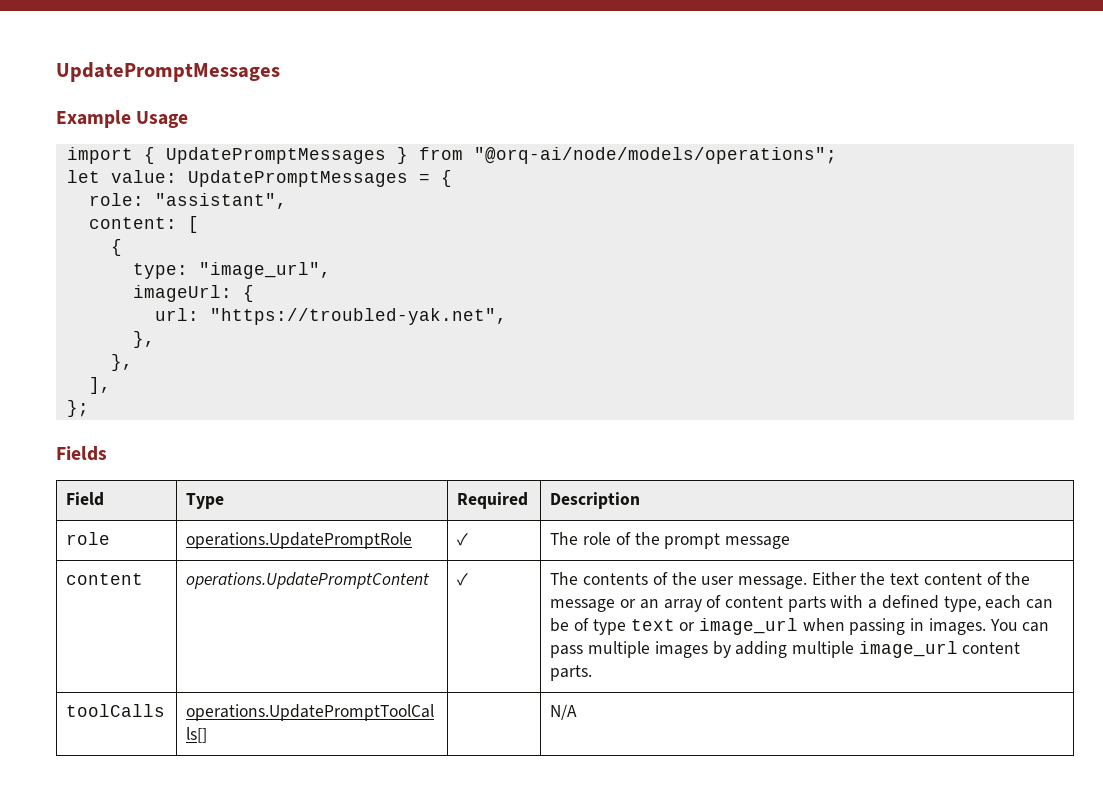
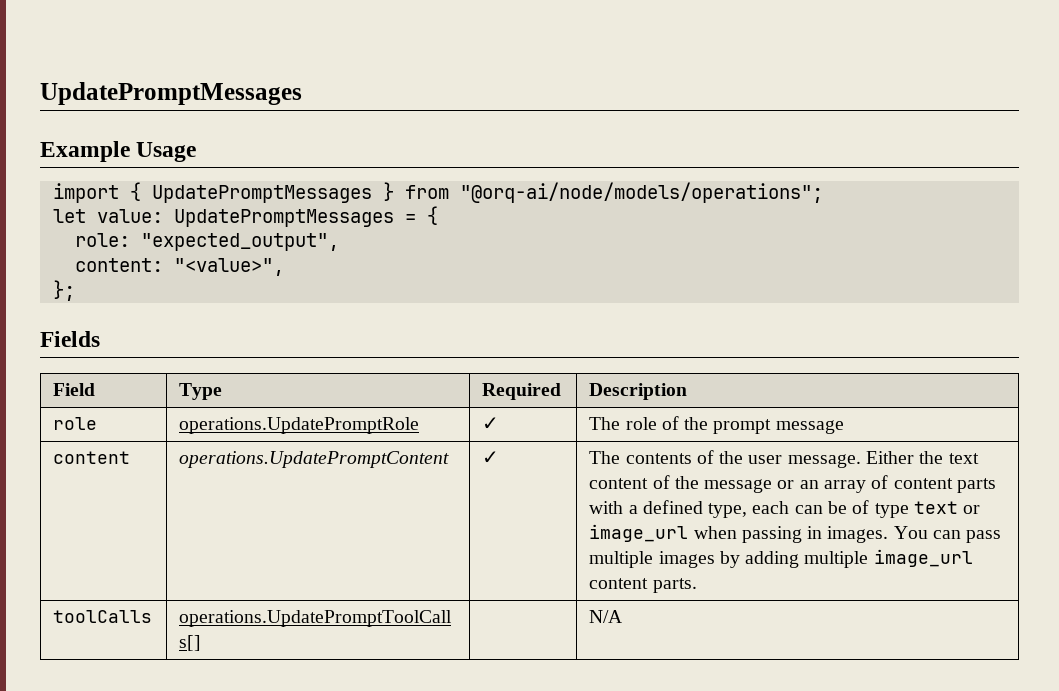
- role: "assistant",
+ role: "expected_output",
- content: [
- {
- type: "image_url",
- imageUrl: {
- url: "https://troubled-yak.net",
- },
- },
- ],
+ content: "<value>",

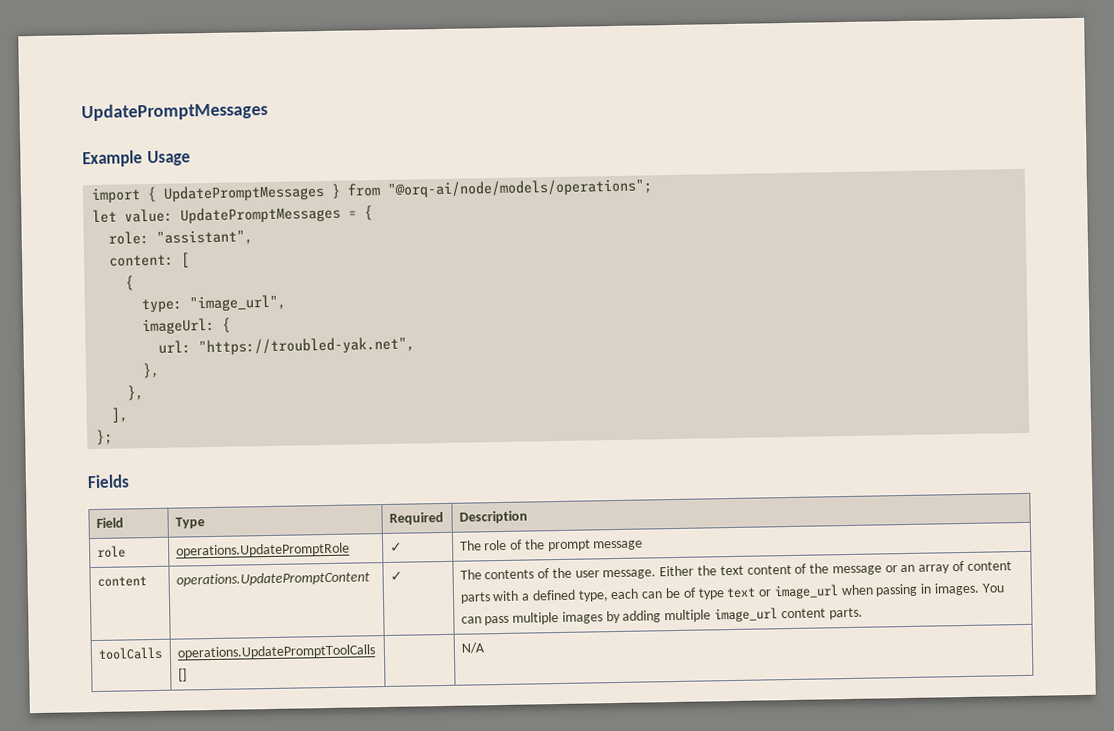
- role: "expected_output",
+ role: "assistant",
- content: "<value>",
+ content: [
+ {
+ type: "image_url",
+ imageUrl: {
+ url: "https://troubled-yak.net",
+ },
+ },
+ ],

